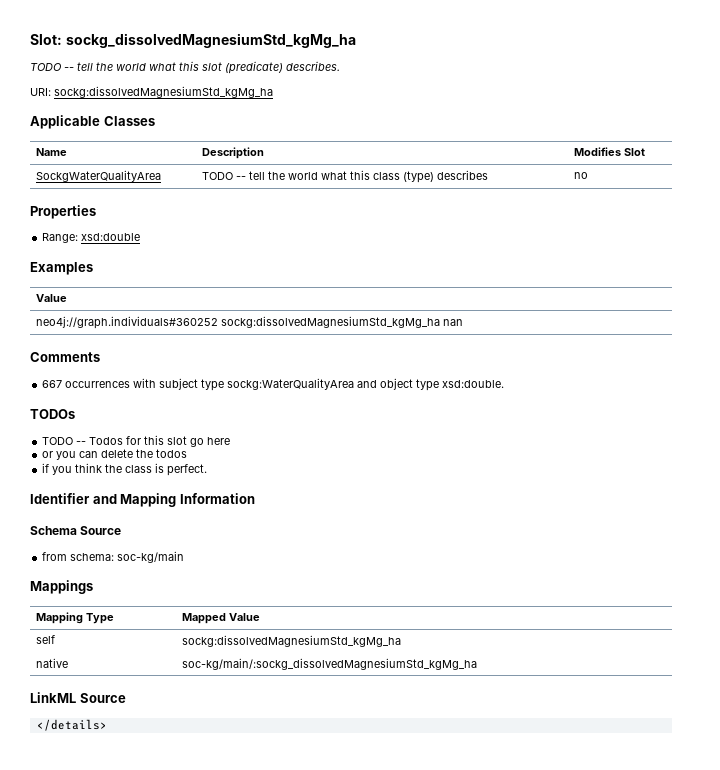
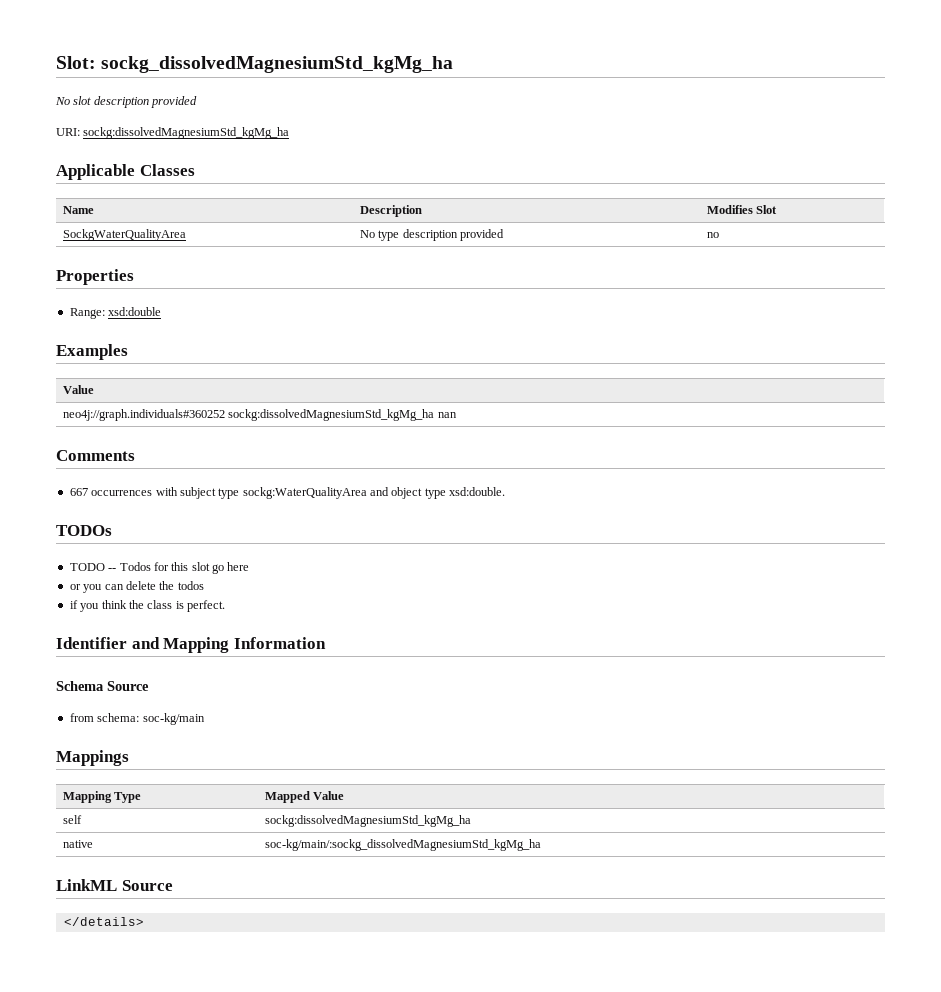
- TODO -- tell the world what this slot (predicate) describes.
+ No slot description provided
- SockgWaterQualityArea | TODO -- tell the world what this class (type) describes | no
+ SockgWaterQualityArea | No type description provided | no

